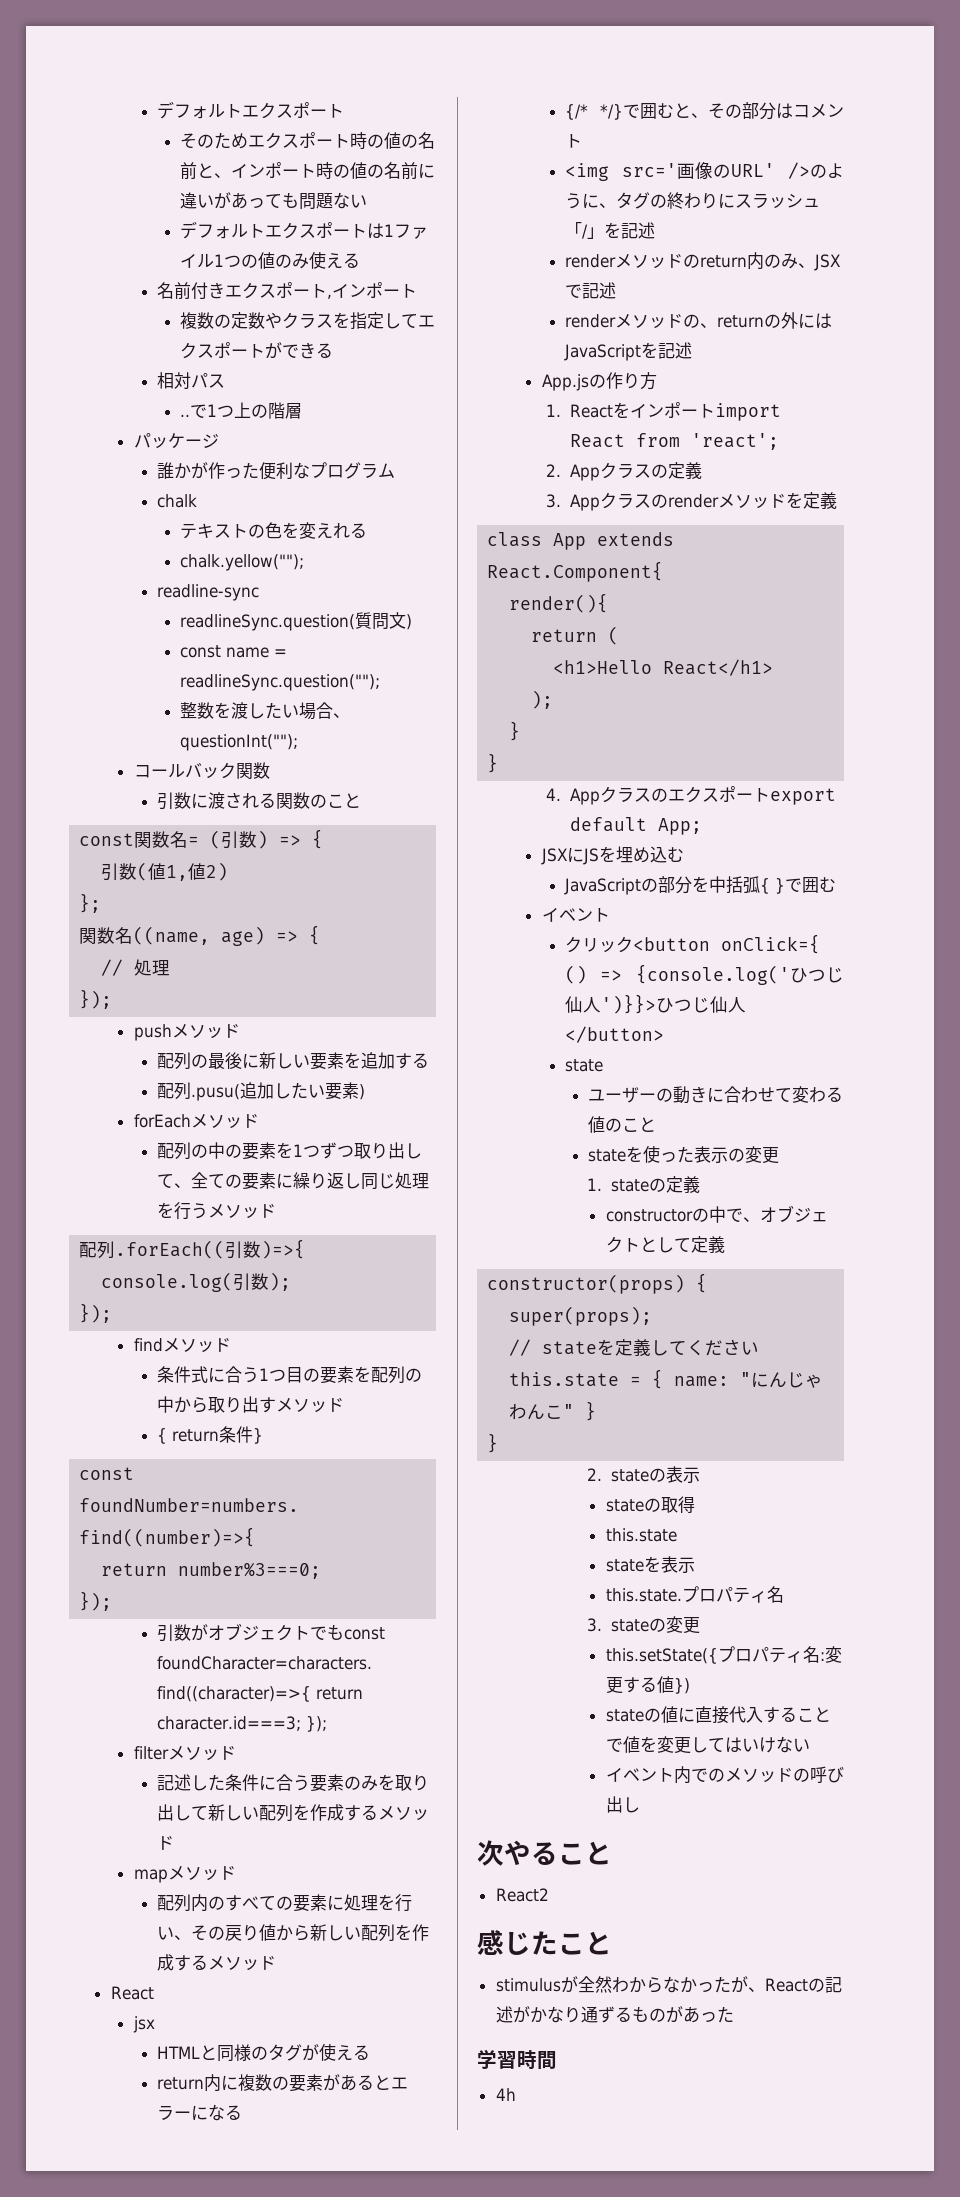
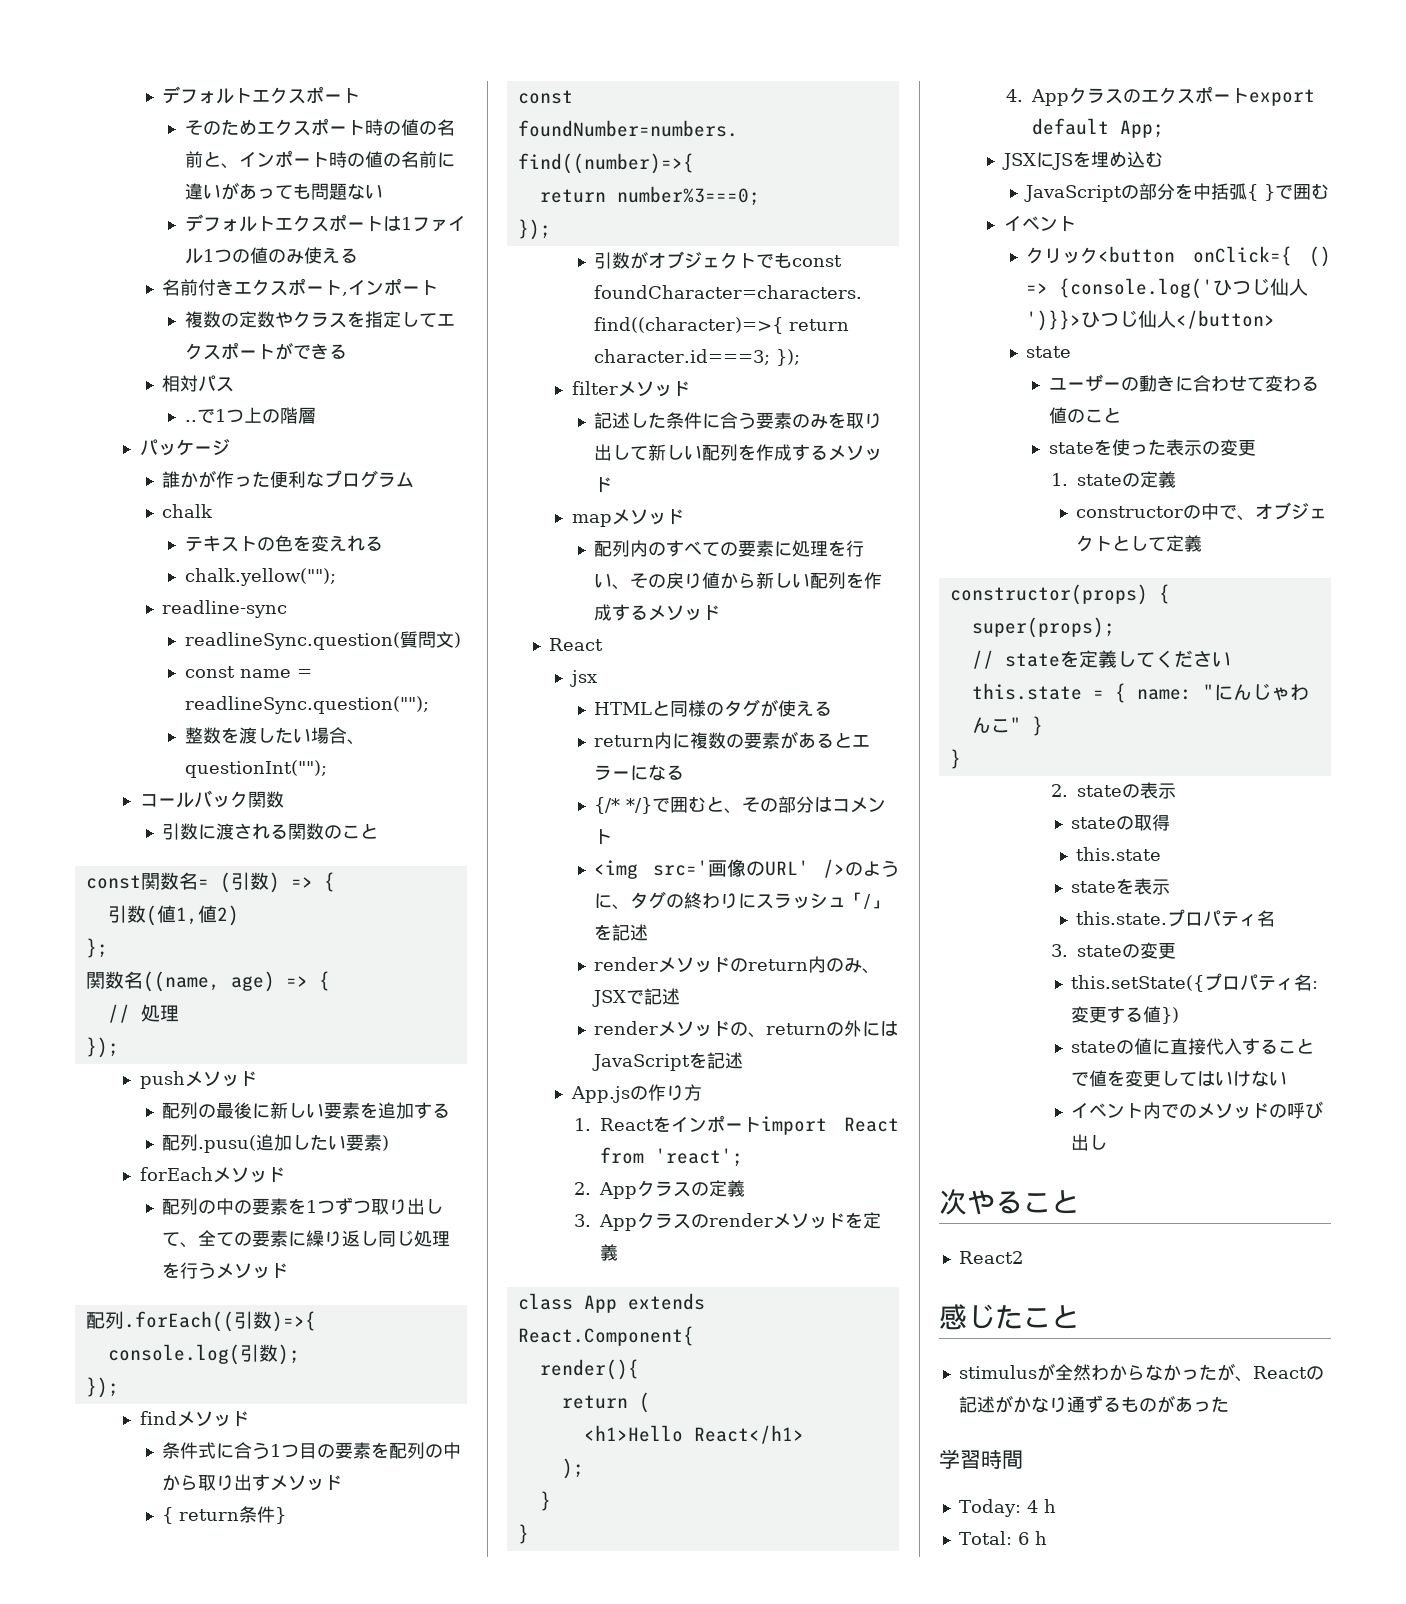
- 4h
+ Today: 4 h
+ Total: 6 h

